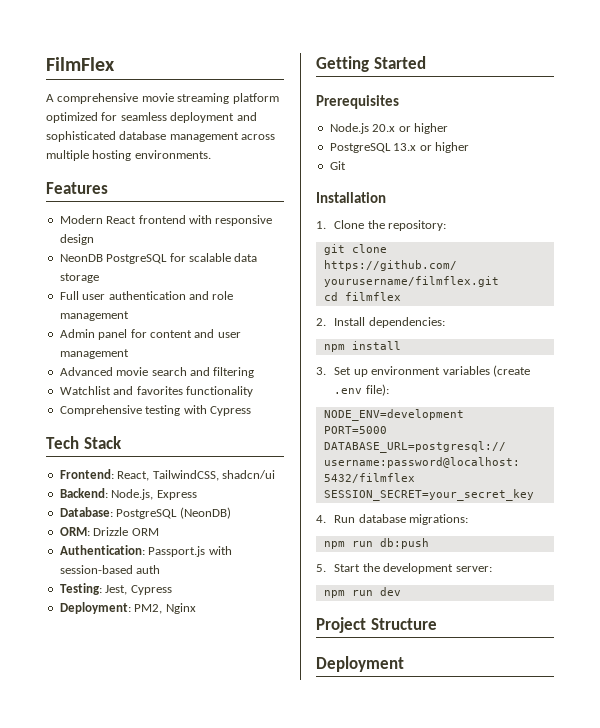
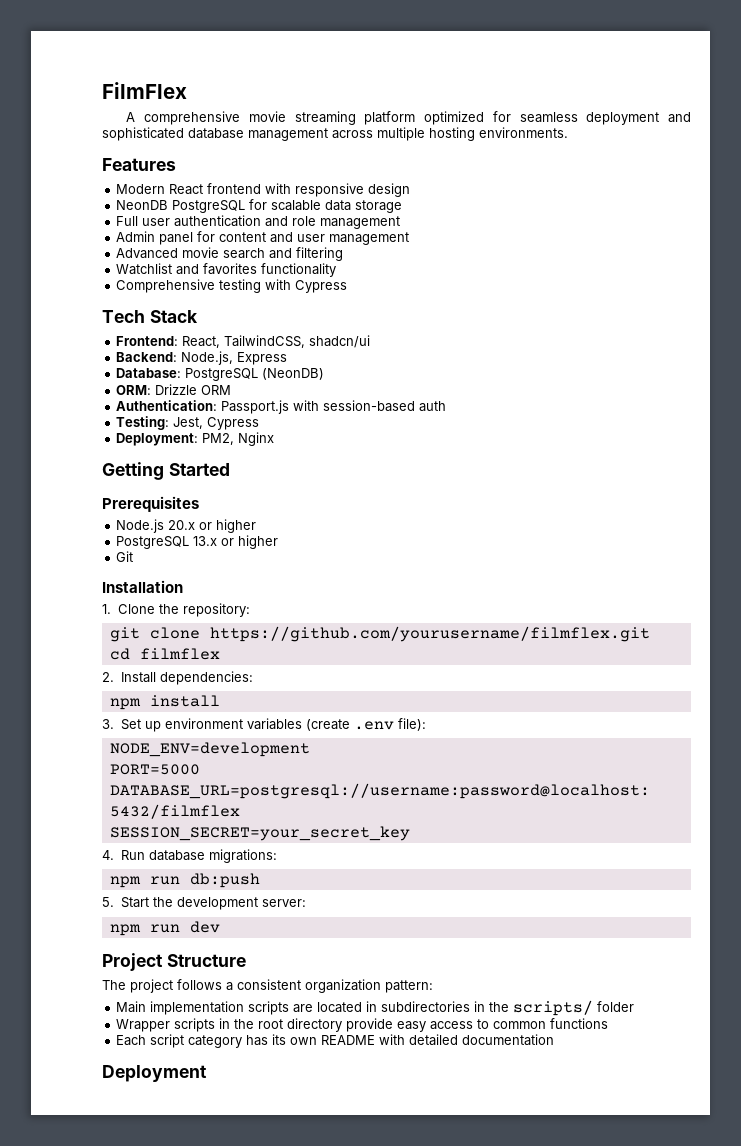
+ The project follows a consistent organization pattern:
+ Main implementation scripts are located in subdirectories in the scripts/ folder
+ Wrapper scripts in the root directory provide easy access to common functions
+ Each script category has its own README with detailed documentation

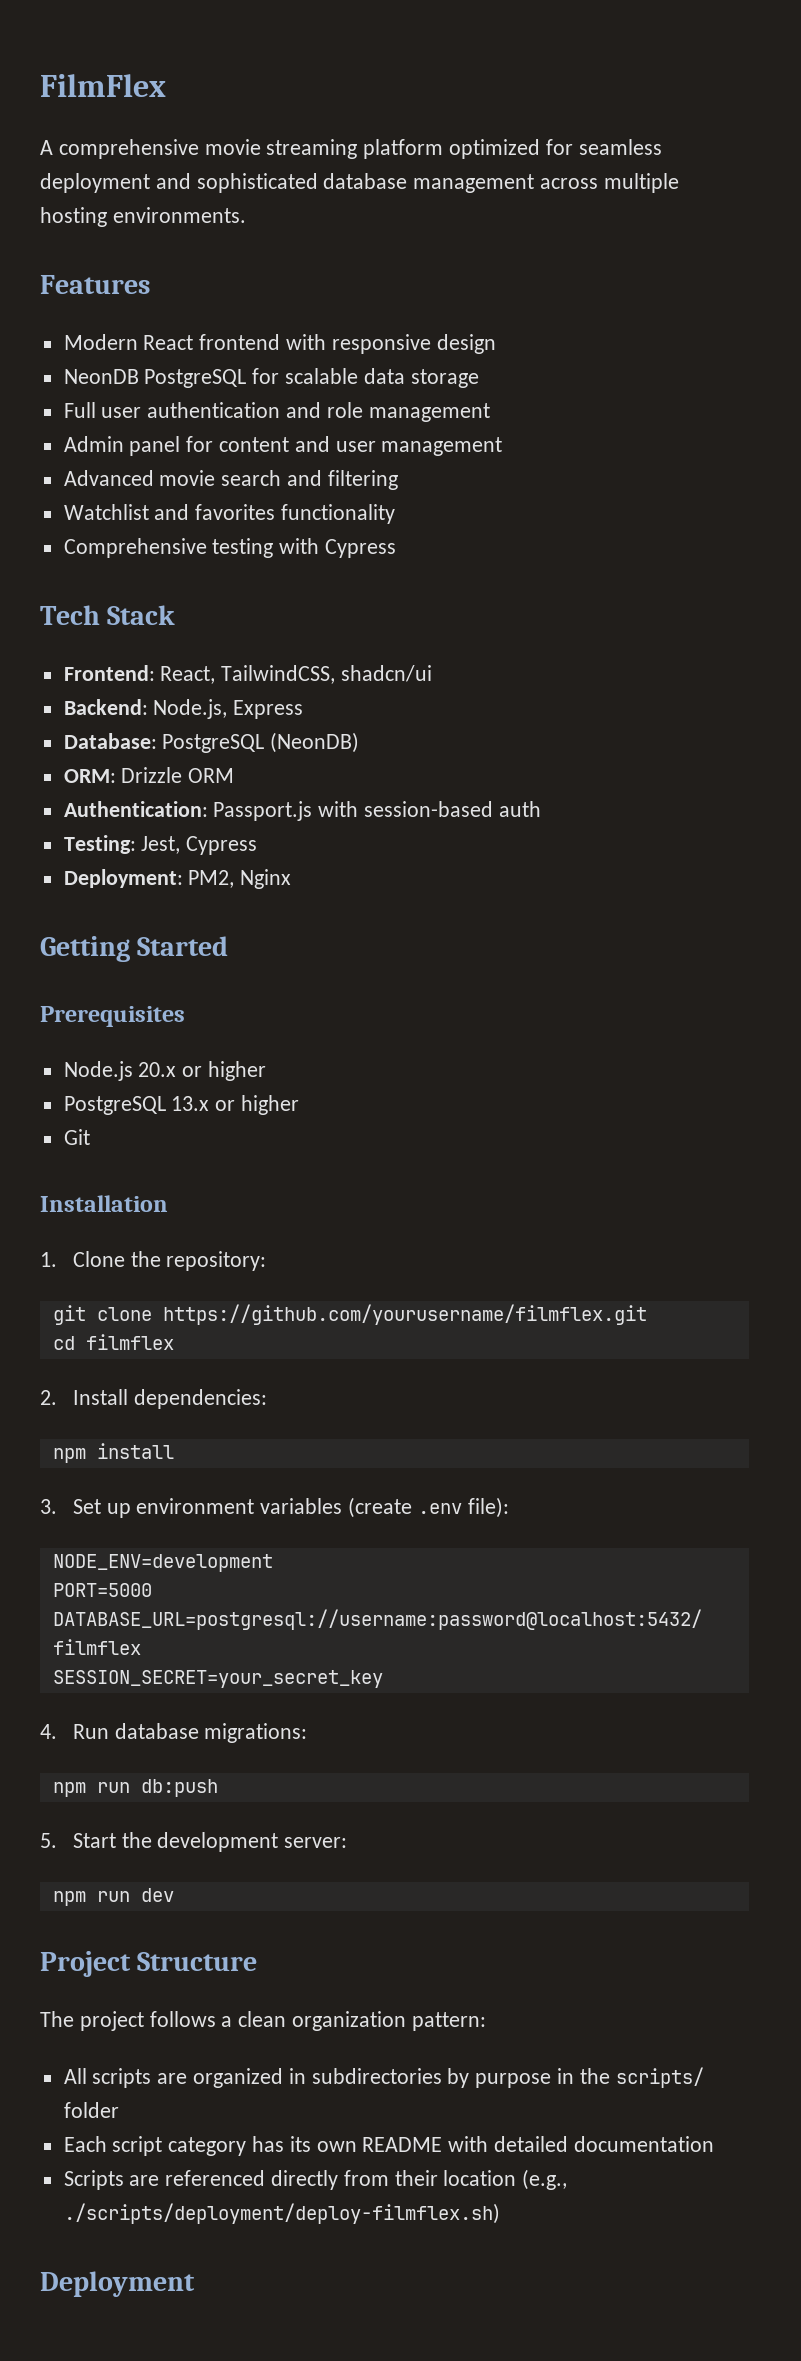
- The project follows a consistent organization pattern:
+ The project follows a clean organization pattern:
- Main implementation scripts are located in subdirectories in the scripts/ folder
+ All scripts are organized in subdirectories by purpose in the scripts/ folder
- Wrapper scripts in the root directory provide easy access to common functions
+ Scripts are referenced directly from their location (e.g., ./scripts/deployment/deploy-filmflex.sh)

